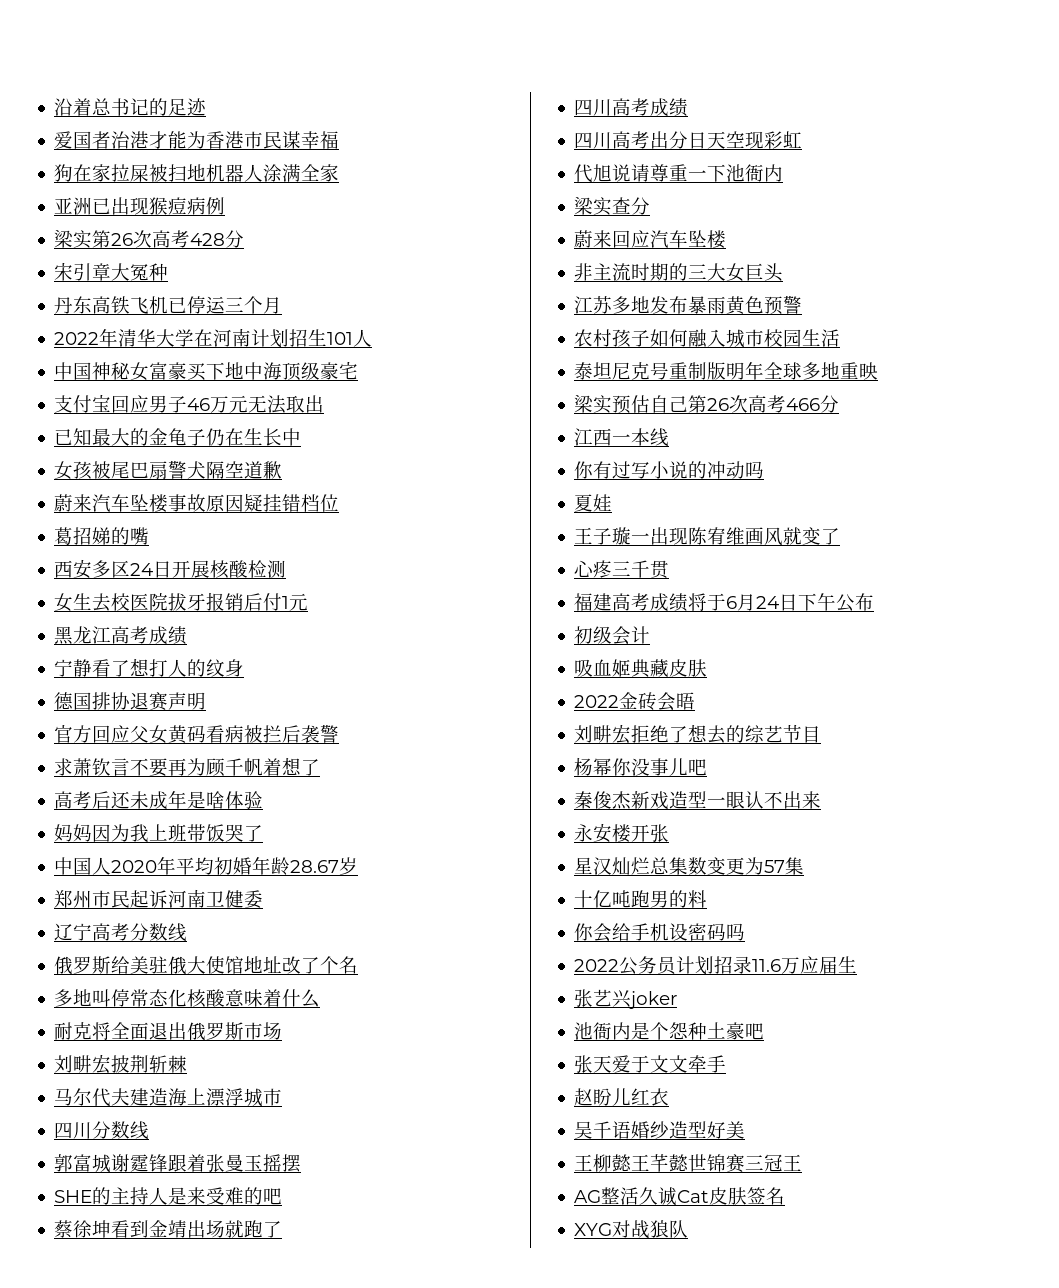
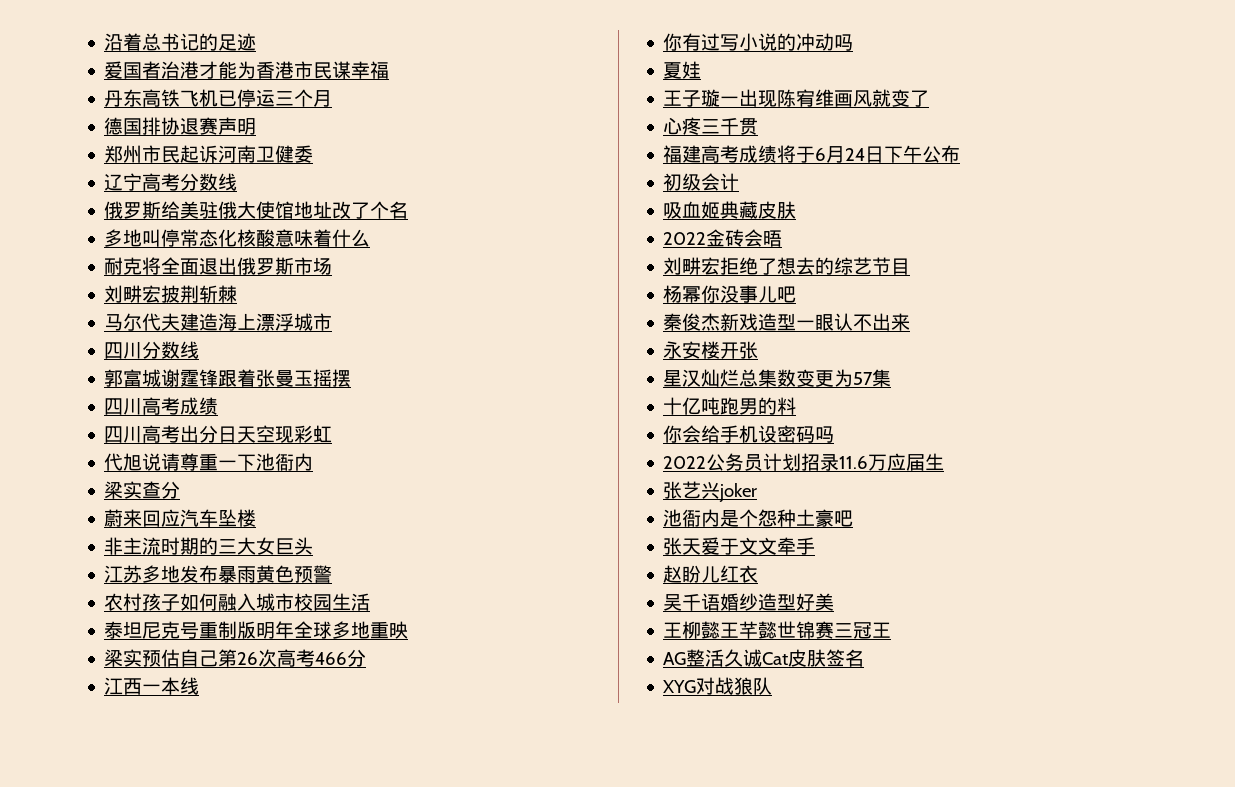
- 狗在家拉屎被扫地机器人涂满全家
- 亚洲已出现猴痘病例
- 梁实第26次高考428分
- 宋引章大冤种
- 2022年清华大学在河南计划招生101人
- 中国神秘女富豪买下地中海顶级豪宅
- 支付宝回应男子46万元无法取出
- 已知最大的金龟子仍在生长中
- 女孩被尾巴扇警犬隔空道歉
- 蔚来汽车坠楼事故原因疑挂错档位
- 葛招娣的嘴
- 西安多区24日开展核酸检测
- 女生去校医院拔牙报销后付1元
- 黑龙江高考成绩
- 宁静看了想打人的纹身
  德国排协退赛声明
- 官方回应父女黄码看病被拦后袭警
- 求萧钦言不要再为顾千帆着想了
- 高考后还未成年是啥体验
- 妈妈因为我上班带饭哭了
- 中国人2020年平均初婚年龄28.67岁
- SHE的主持人是来受难的吧
- 蔡徐坤看到金靖出场就跑了

